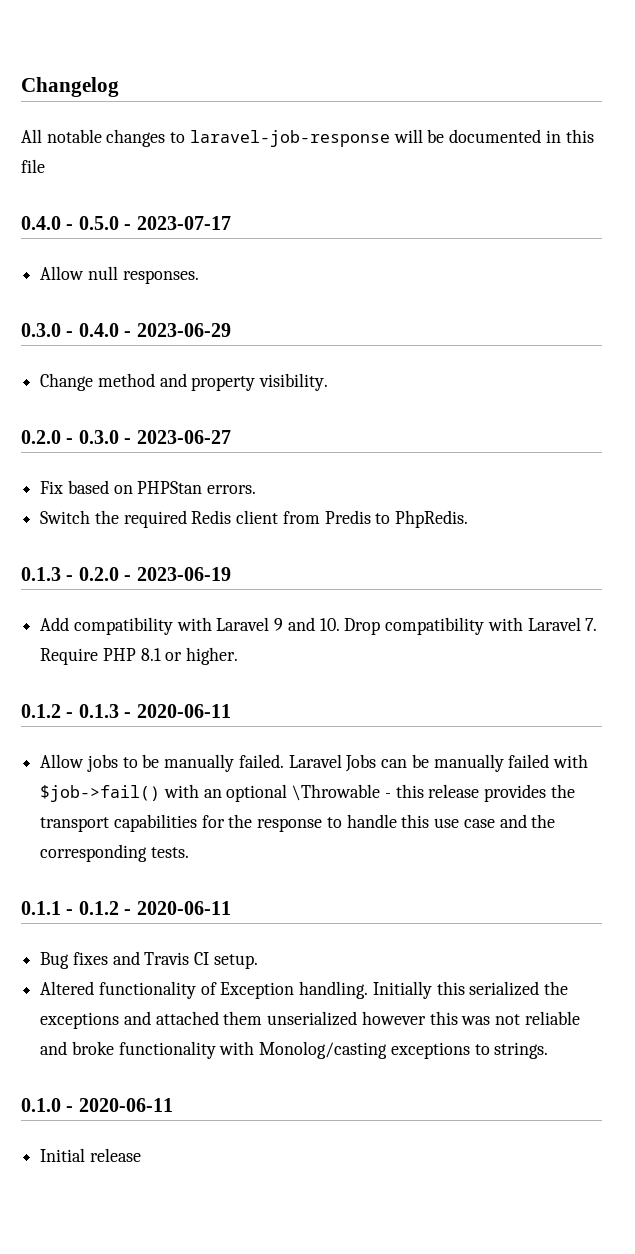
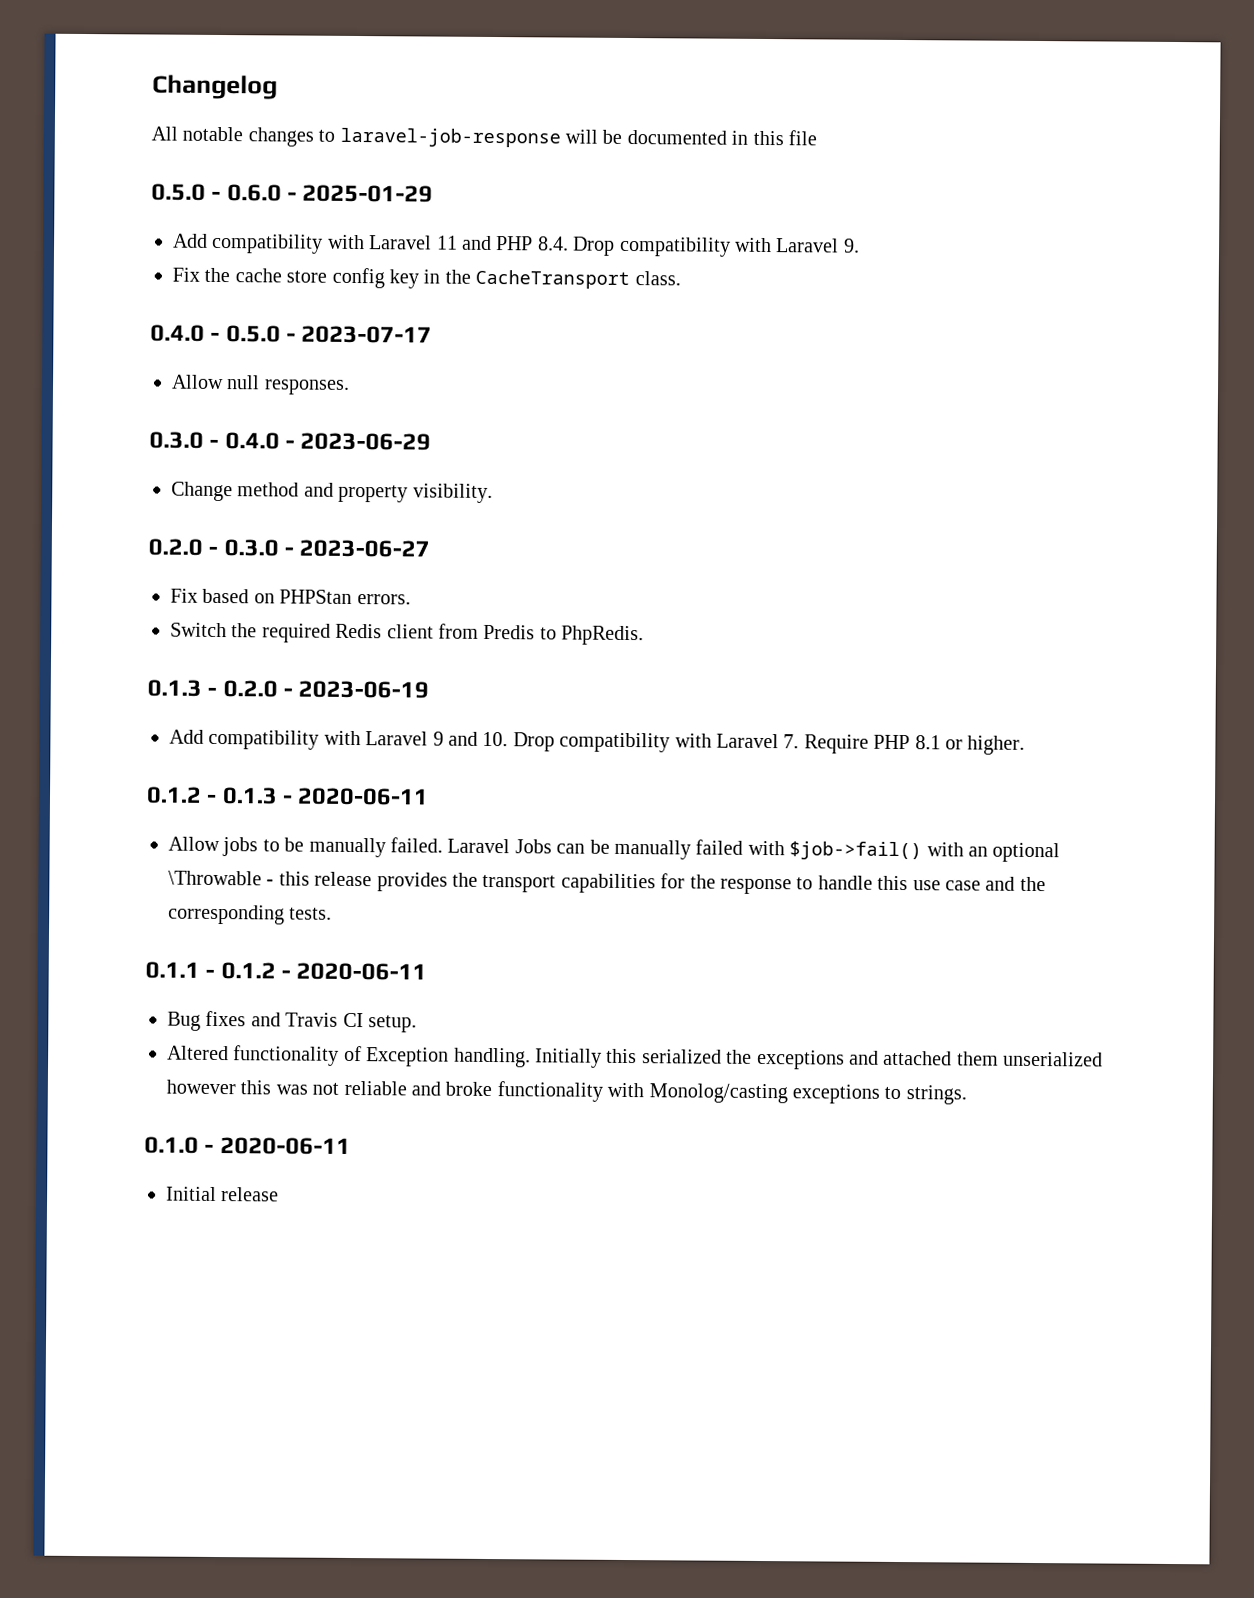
+ 0.5.0 - 0.6.0 - 2025-01-29
+ Add compatibility with Laravel 11 and PHP 8.4. Drop compatibility with Laravel 9.
+ Fix the cache store config key in the CacheTransport class.

